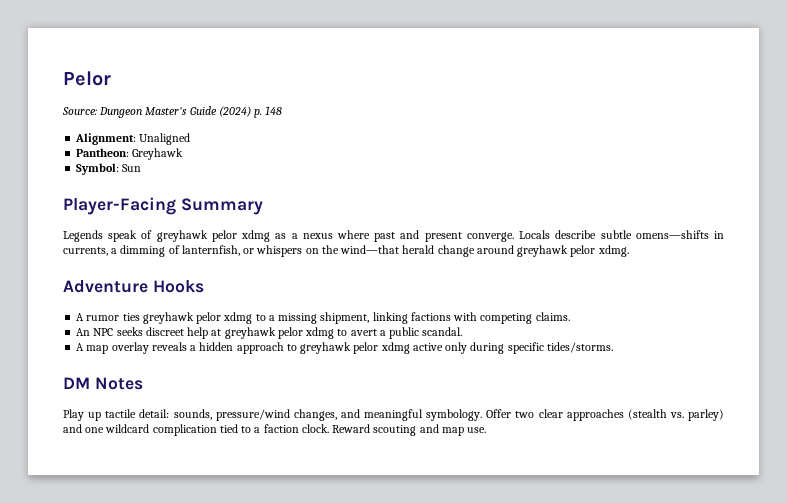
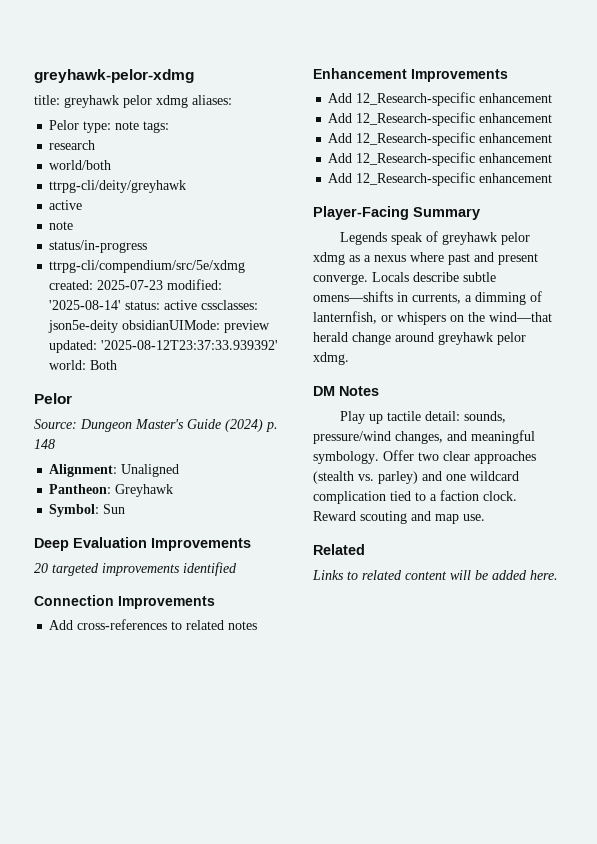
+ greyhawk-pelor-xdmg
+ title: greyhawk pelor xdmg aliases:
+ Pelor type: note tags:
+ research
+ world/both
+ ttrpg-cli/deity/greyhawk
+ active
+ note
+ status/in-progress
+ ttrpg-cli/compendium/src/5e/xdmg created: 2025-07-23 modified: '2025-08-14' status: active cssclasses: json5e-deity obsidianUIMode: preview updated: '2025-08-12T23:37:33.939392' world: Both
+ Deep Evaluation Improvements
+ 20 targeted improvements identified
+ Connection Improvements
+ Add cross-references to related notes
+ Enhancement Improvements
+ Add 12_Research-specific enhancement
+ Add 12_Research-specific enhancement
+ Add 12_Research-specific enhancement
+ Add 12_Research-specific enhancement
+ Add 12_Research-specific enhancement
- Adventure Hooks
- A rumor ties greyhawk pelor xdmg to a missing shipment, linking factions with competing claims.
- An NPC seeks discreet help at greyhawk pelor xdmg to avert a public scandal.
- A map overlay reveals a hidden approach to greyhawk pelor xdmg active only during specific tides/storms.
+ Related
+ Links to related content will be added here.

